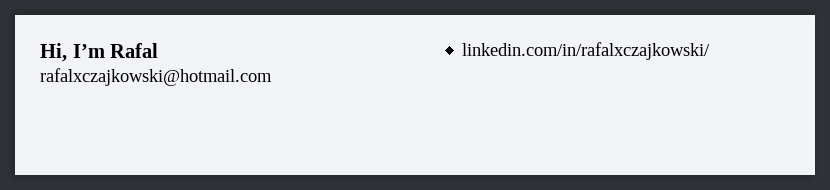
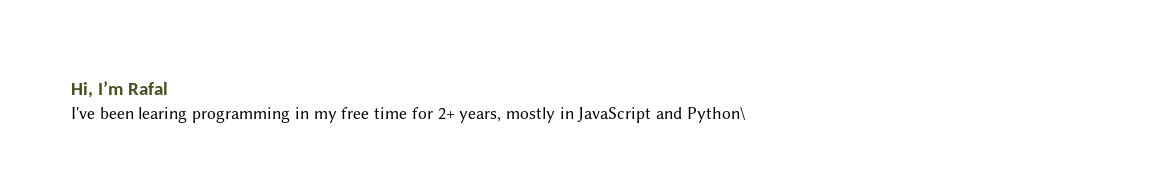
- rafalxczajkowski@hotmail.com
- linkedin.com/in/rafalxczajkowski/
+ I've been learing programming in my free time for 2+ years, mostly in JavaScript and Python\

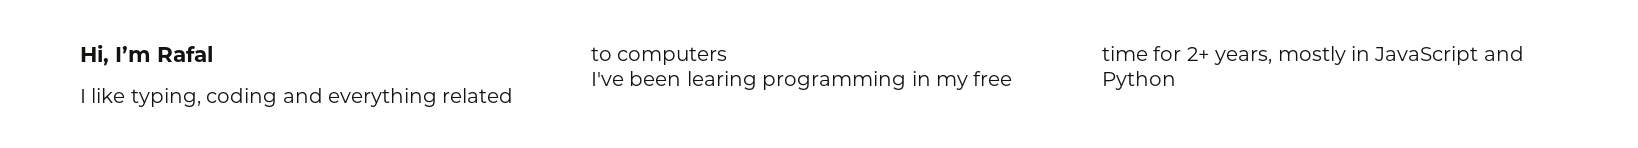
+ I like typing, coding and everything related to computers
- I've been learing programming in my free time for 2+ years, mostly in JavaScript and Python\
+ I've been learing programming in my free time for 2+ years, mostly in JavaScript and Python

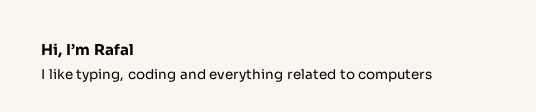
- I've been learing programming in my free time for 2+ years, mostly in JavaScript and Python

